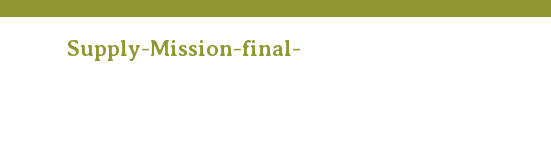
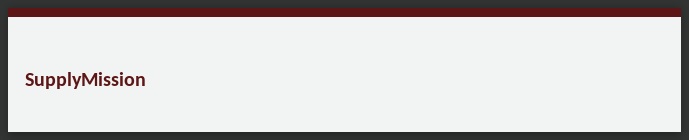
- Supply-Mission-final-
+ SupplyMission

